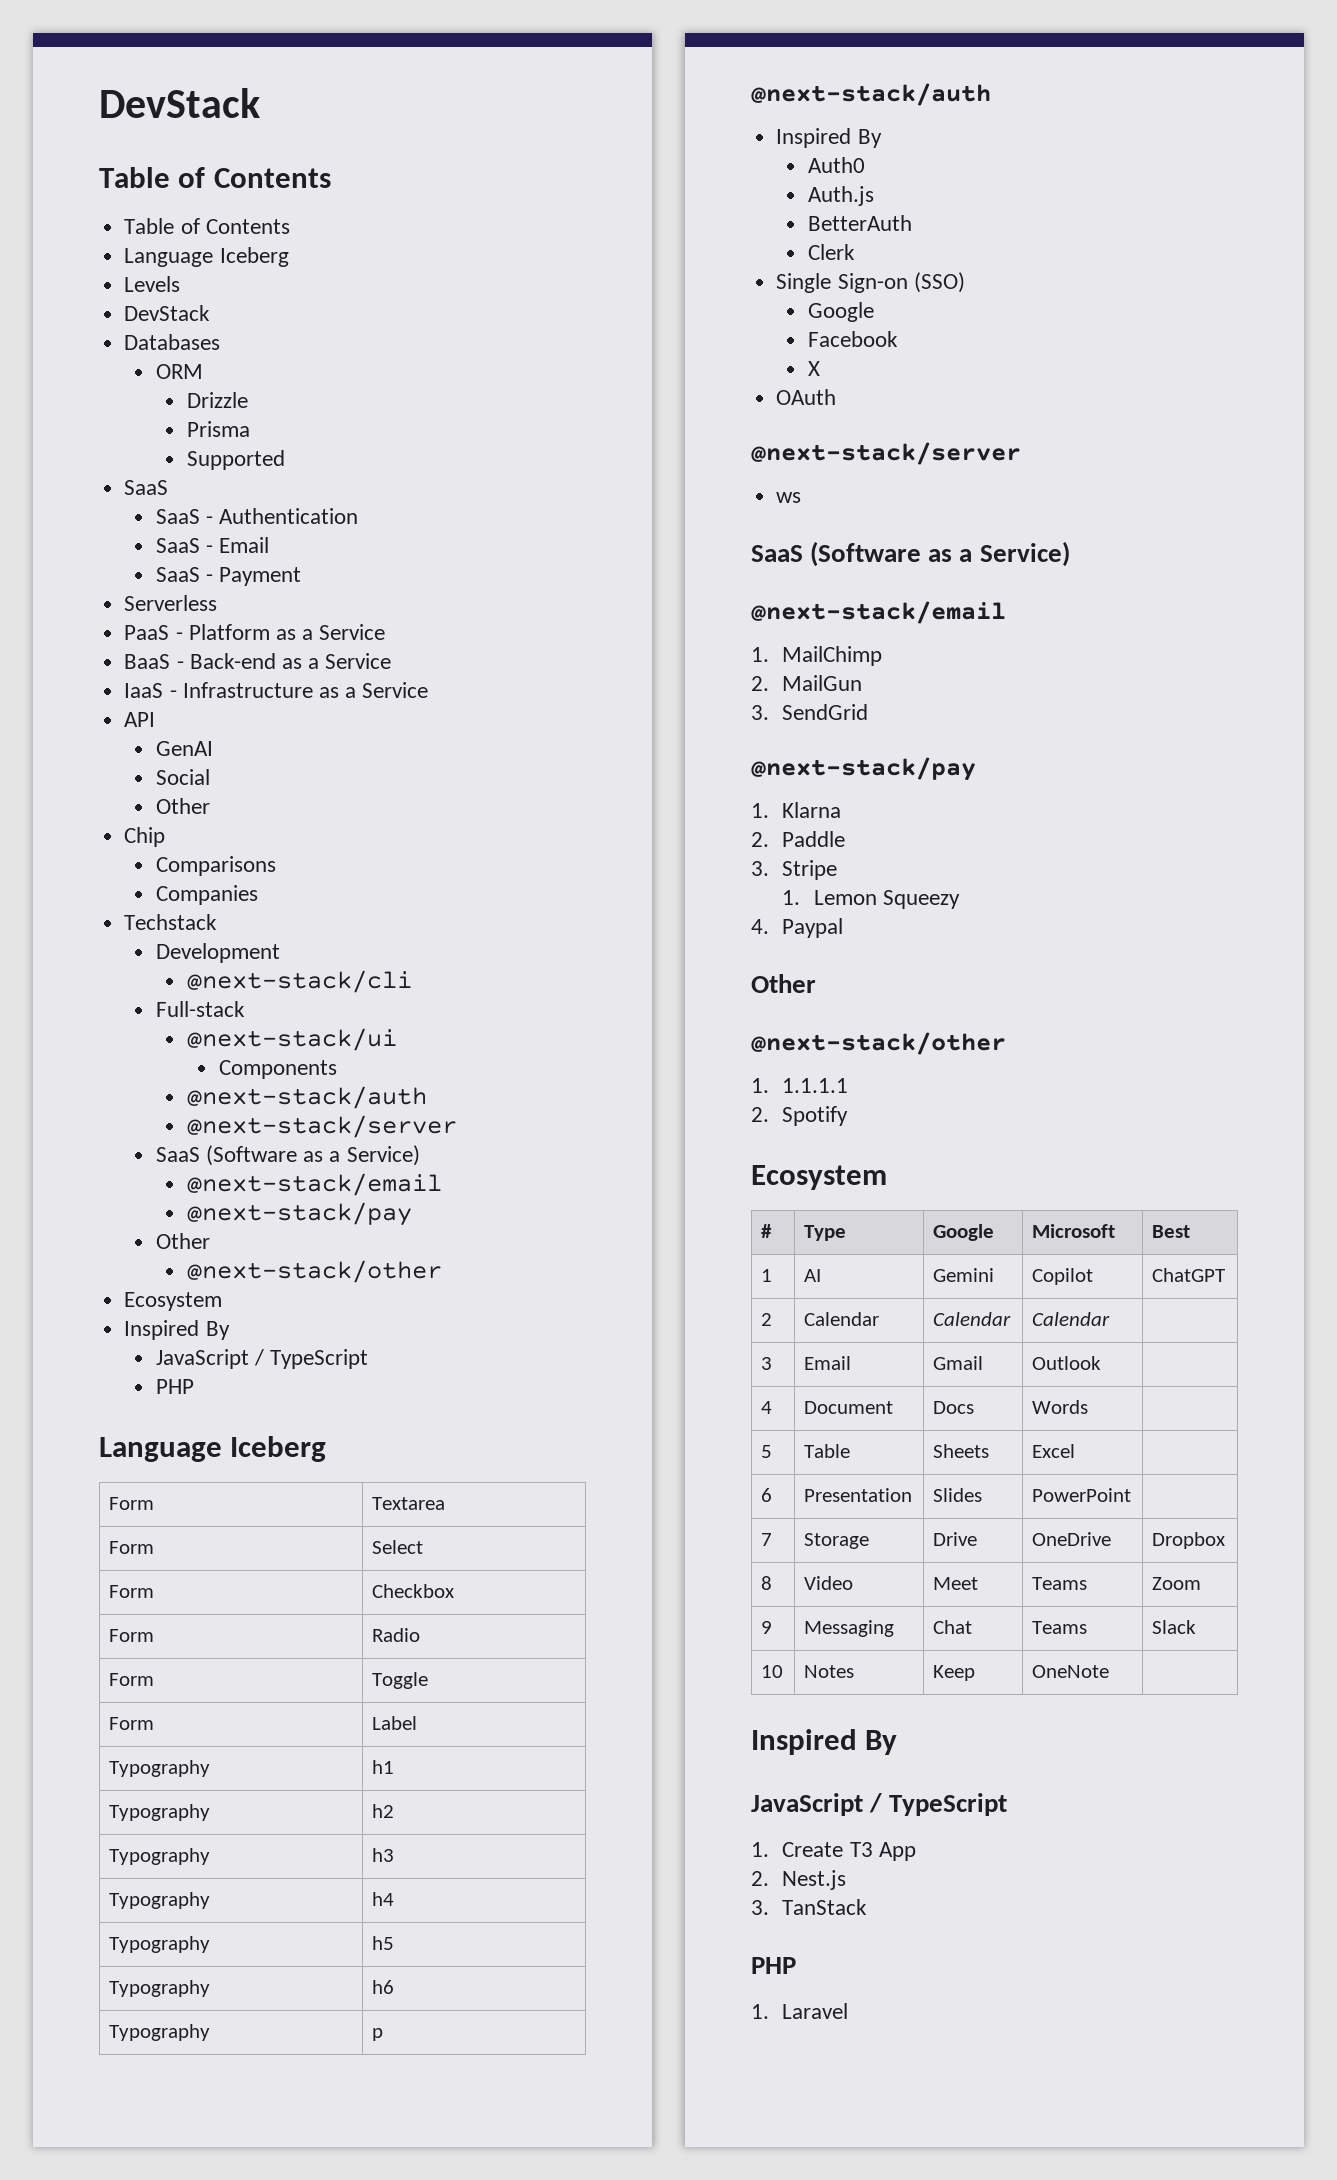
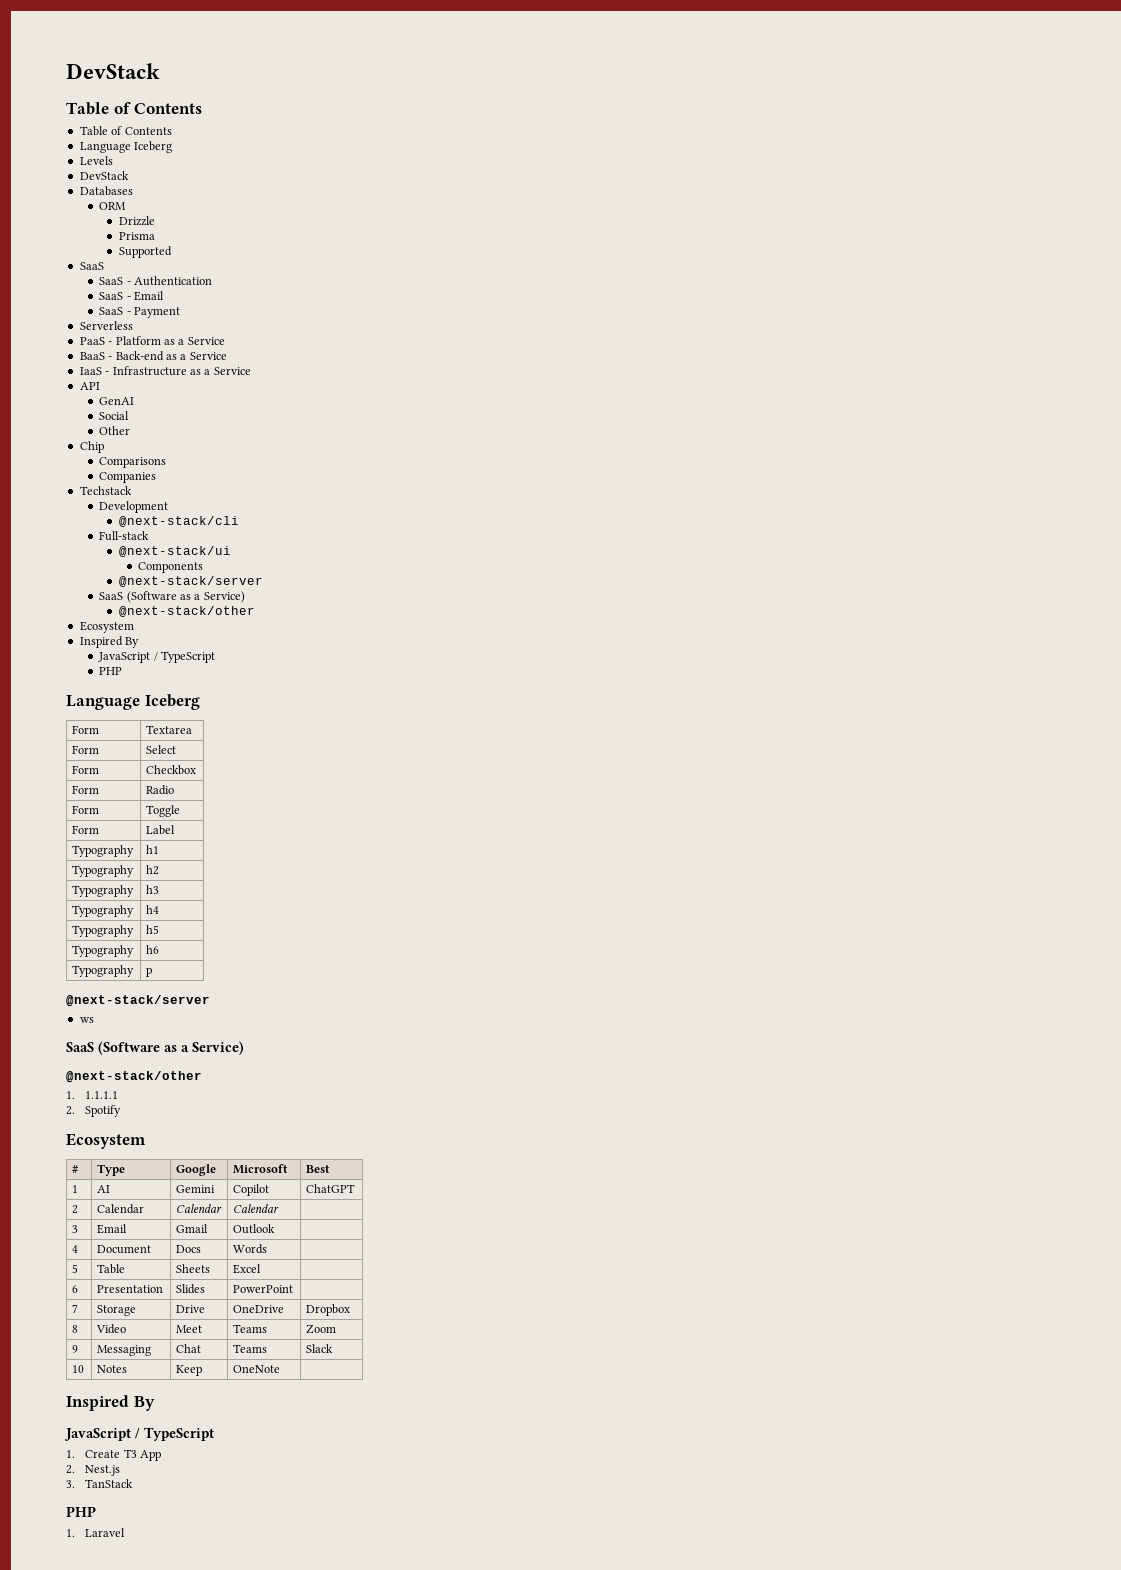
  Components
- @next-stack/auth
  @next-stack/server
  SaaS (Software as a Service)
- @next-stack/email
- @next-stack/pay
- Other
  Typography | p
- @next-stack/auth
- Inspired By
- Auth0
- Auth.js
- BetterAuth
- Clerk
- Single Sign-on (SSO)
- Google
- Facebook
- X
- OAuth
  ws
  SaaS (Software as a Service)
- @next-stack/email
- 1. MailChimp
- 2. MailGun
- 3. SendGrid
- @next-stack/pay
- 1. Klarna
- 2. Paddle
- 3. Stripe
- 1. Lemon Squeezy
- 4. Paypal
- Other

